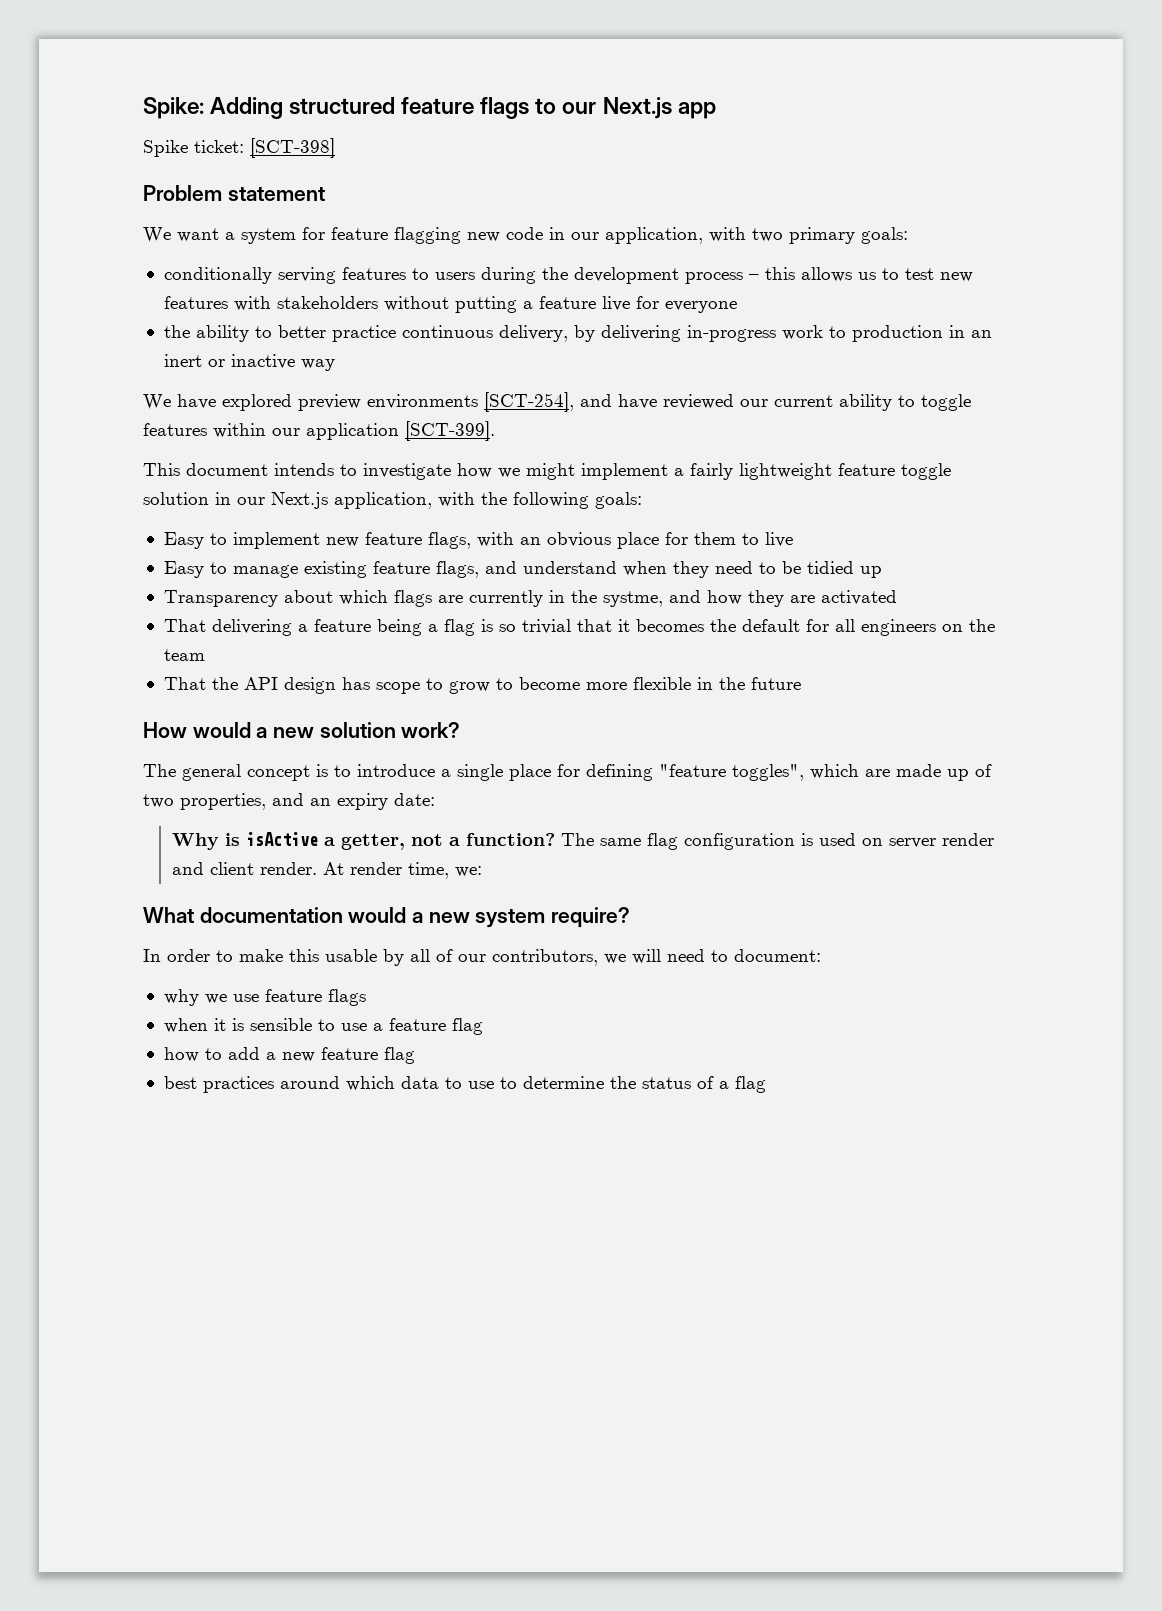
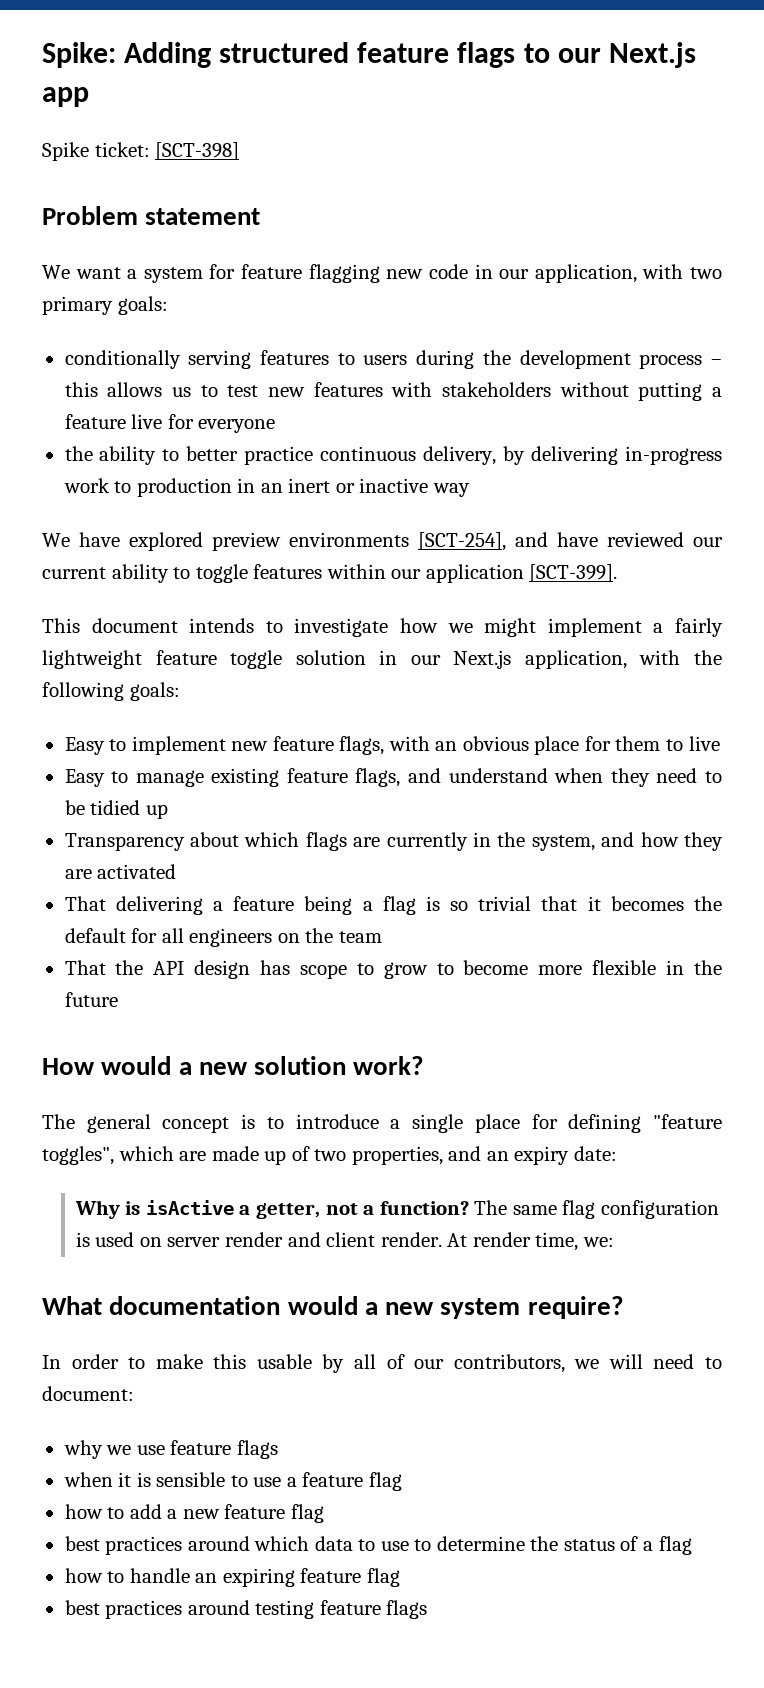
- Transparency about which flags are currently in the systme, and how they are activated
+ Transparency about which flags are currently in the system, and how they are activated
+ how to handle an expiring feature flag
+ best practices around testing feature flags

